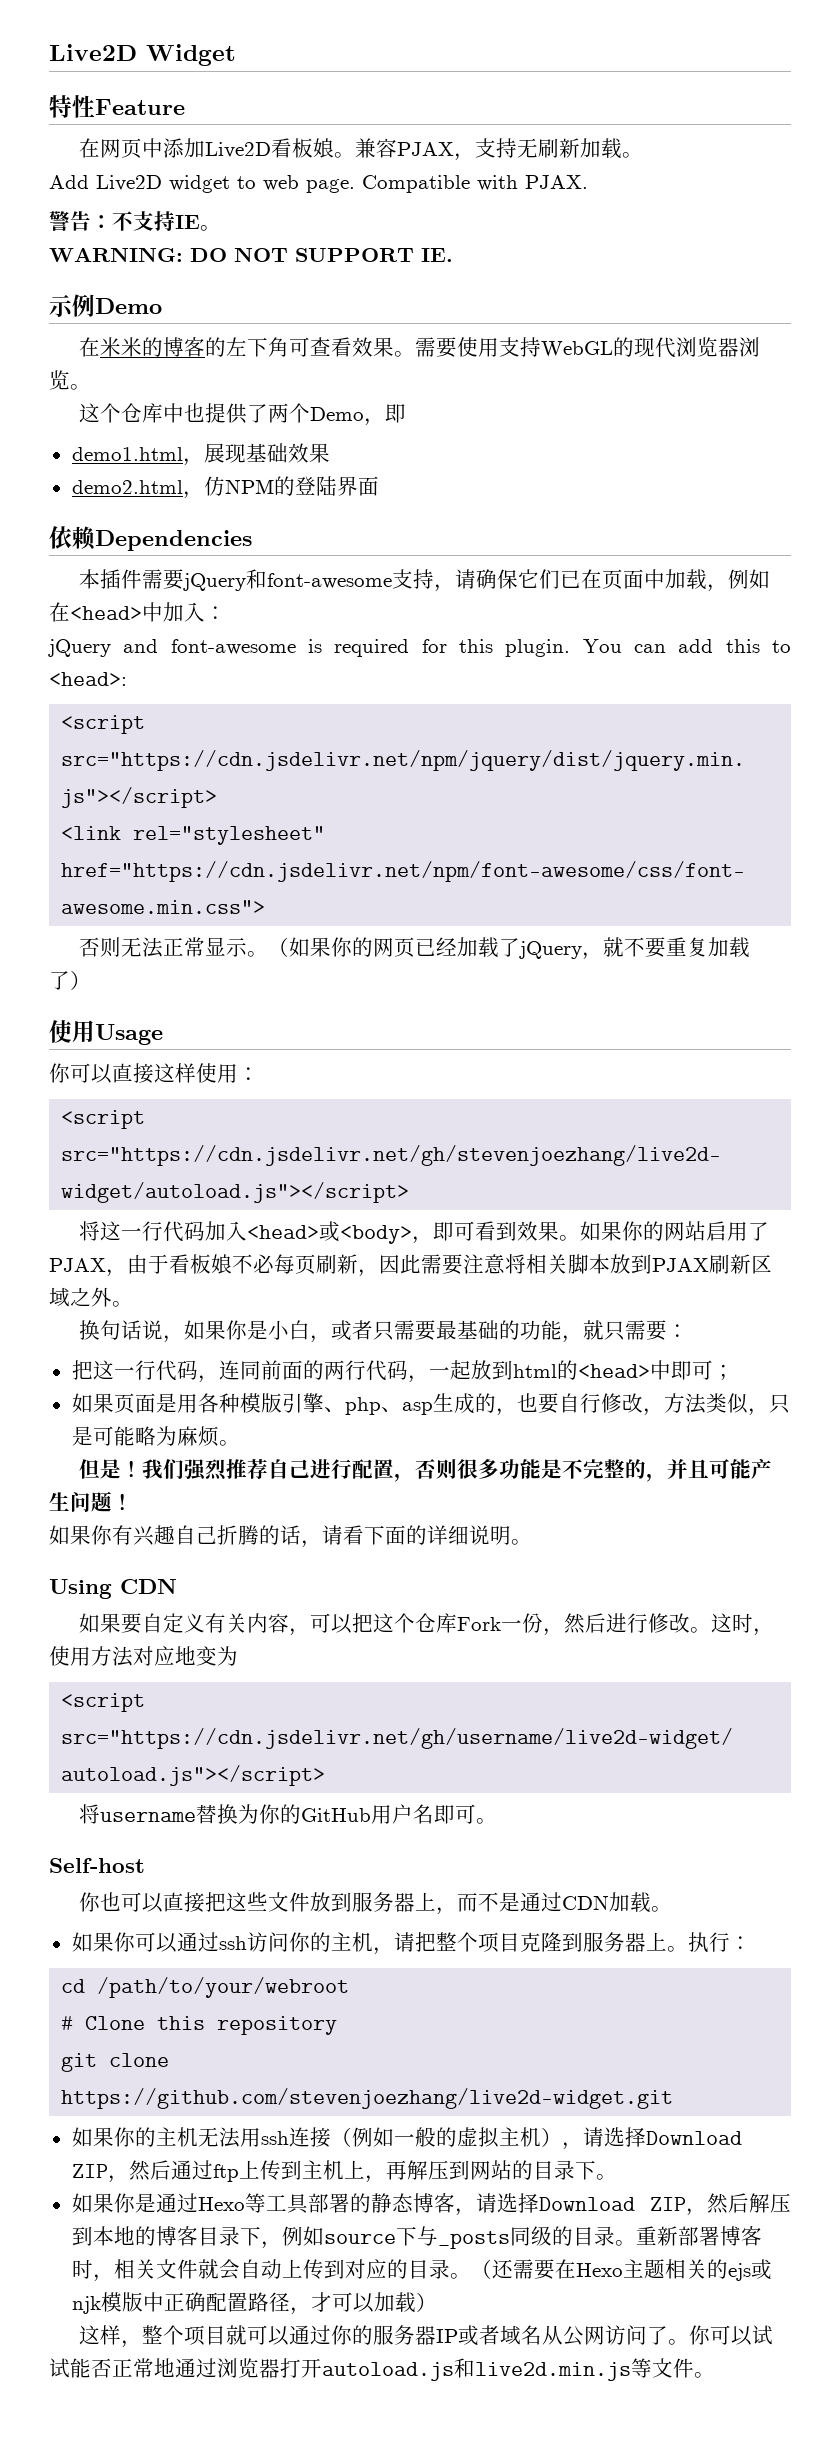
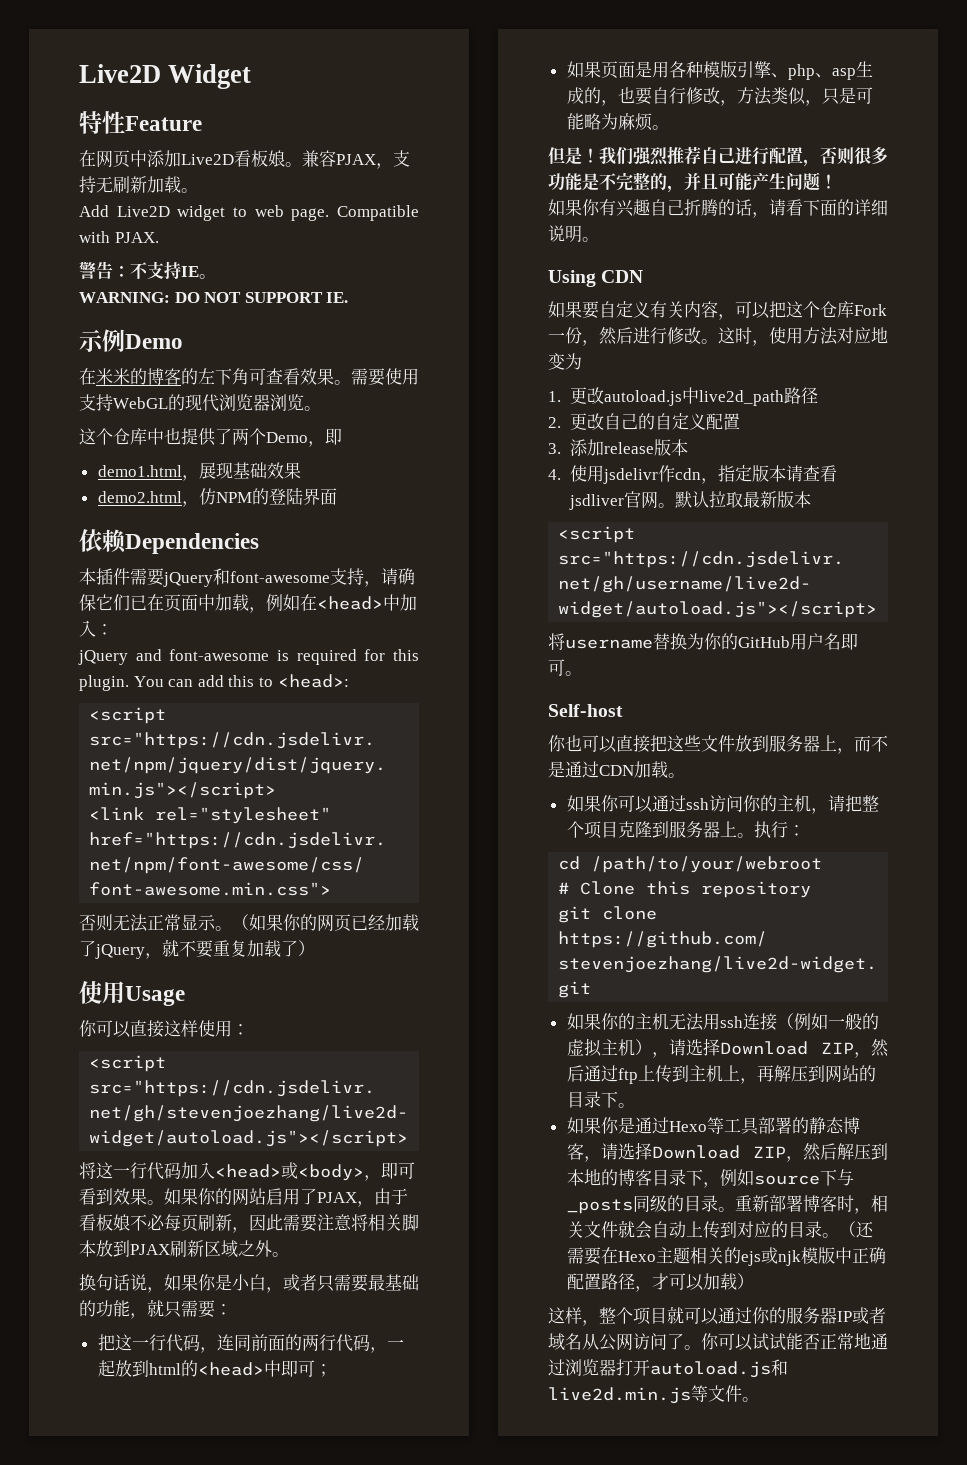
+ 1.更改autoload.js中live2d_path路径
+ 2.更改自己的自定义配置
+ 3.添加release版本
+ 4.使用jsdelivr作cdn，指定版本请查看jsdliver官网。默认拉取最新版本

